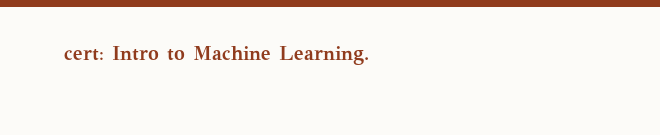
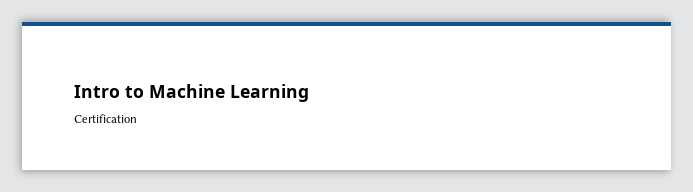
- cert: Intro to Machine Learning.
+ Intro to Machine Learning
+ Certification

